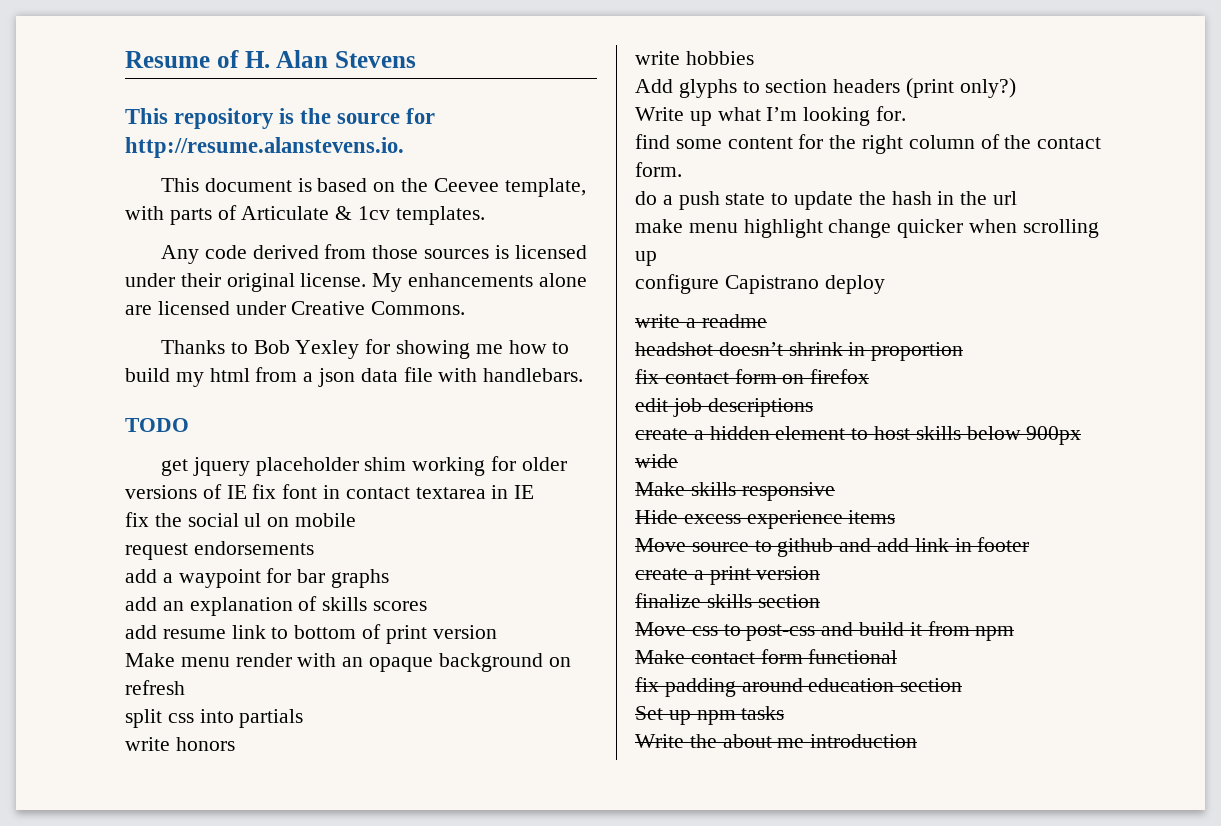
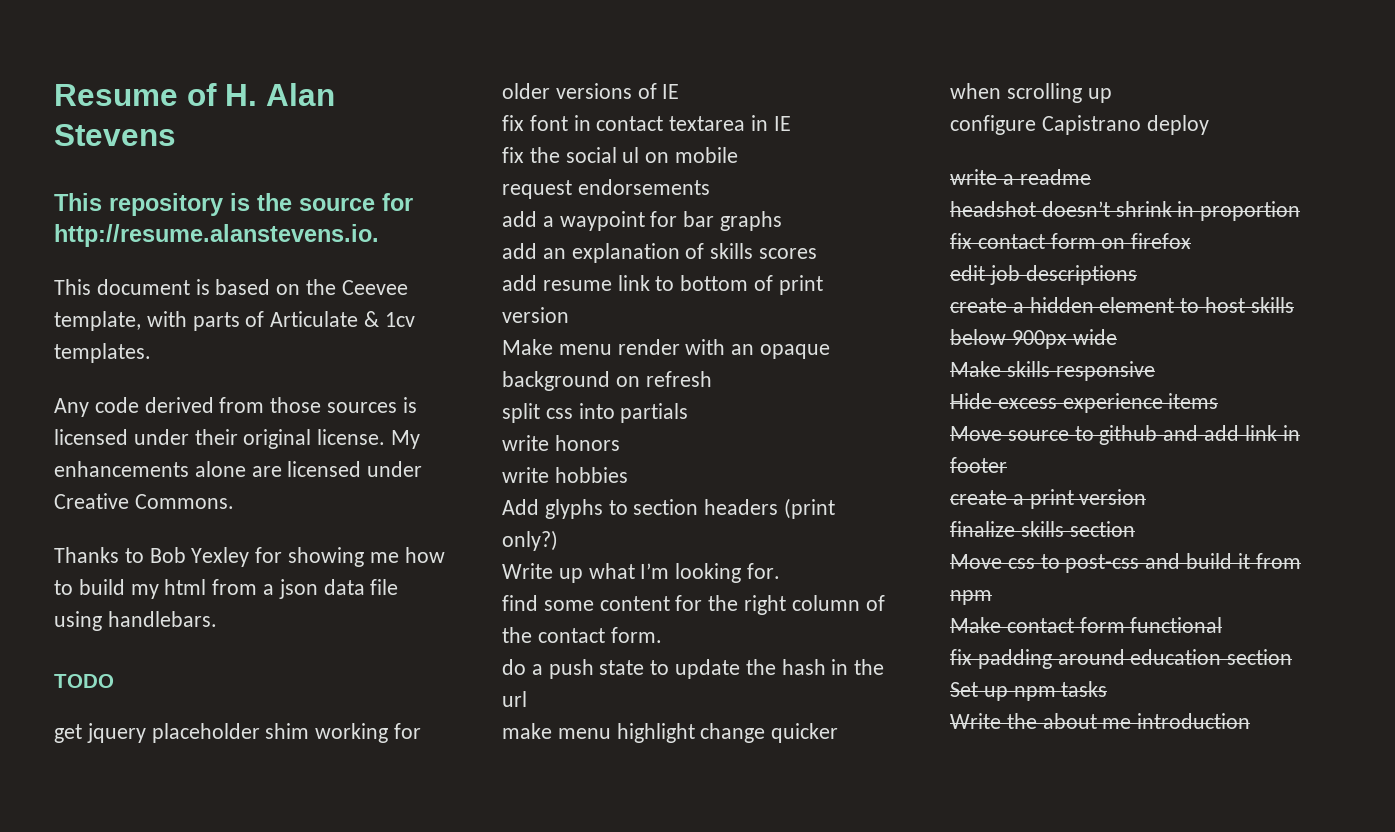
- Thanks to Bob Yexley for showing me how to build my html from a json data file with handlebars.
+ Thanks to Bob Yexley for showing me how to build my html from a json data file using handlebars.
- get jquery placeholder shim working for older versions of IE fix font in contact textarea in IE
+ get jquery placeholder shim working for older versions of IE
+ fix font in contact textarea in IE

